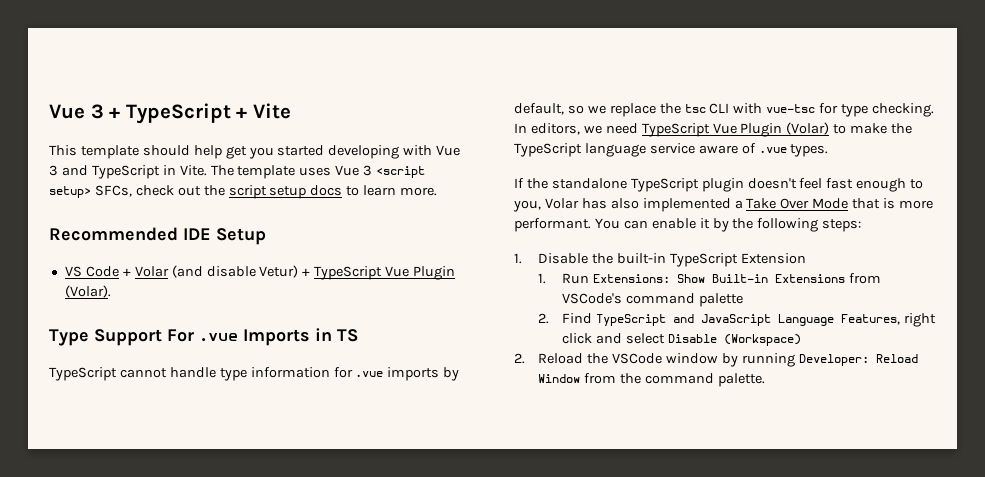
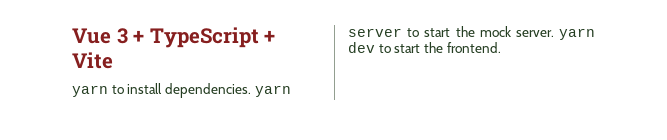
- This template should help get you started developing with Vue 3 and TypeScript in Vite. The template uses Vue 3 <script setup> SFCs, check out the script setup docs to learn more.
- Recommended IDE Setup
- VS Code + Volar (and disable Vetur) + TypeScript Vue Plugin (Volar).
- Type Support For .vue Imports in TS
- TypeScript cannot handle type information for .vue imports by default, so we replace the tsc CLI with vue-tsc for type checking. In editors, we need TypeScript Vue Plugin (Volar) to make the TypeScript language service aware of .vue types.
- If the standalone TypeScript plugin doesn't feel fast enough to you, Volar has also implemented a Take Over Mode that is more performant. You can enable it by the following steps:
- 1. Disable the built-in TypeScript Extension
- 1. Run Extensions: Show Built-in Extensions from VSCode's command palette
- 2. Find TypeScript and JavaScript Language Features, right click and select Disable (Workspace)
- 2. Reload the VSCode window by running Developer: Reload Window from the command palette.
+ yarn to install dependencies. yarn server to start the mock server. yarn dev to start the frontend.

